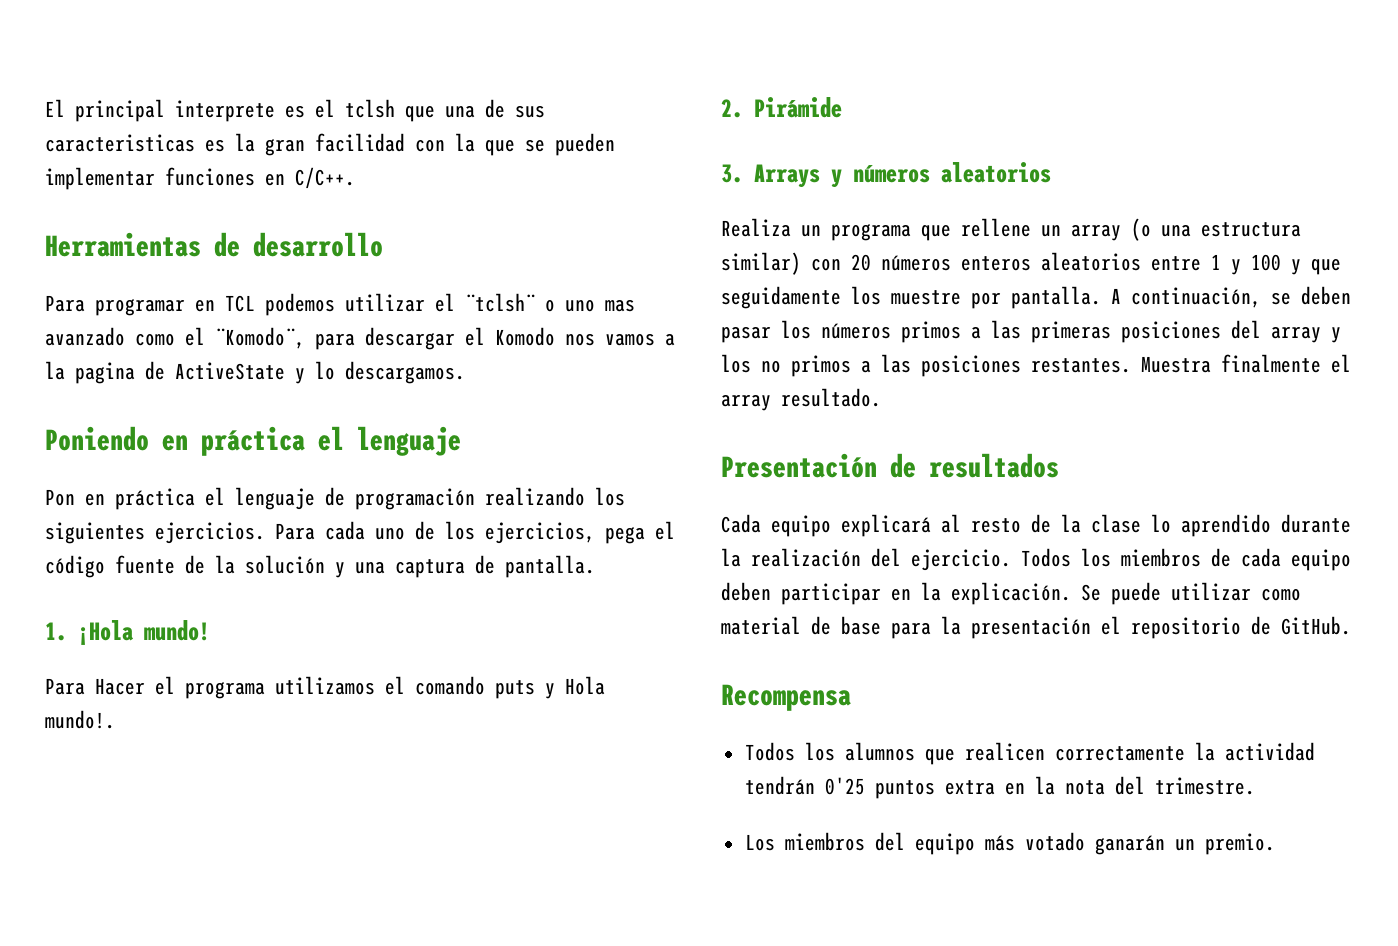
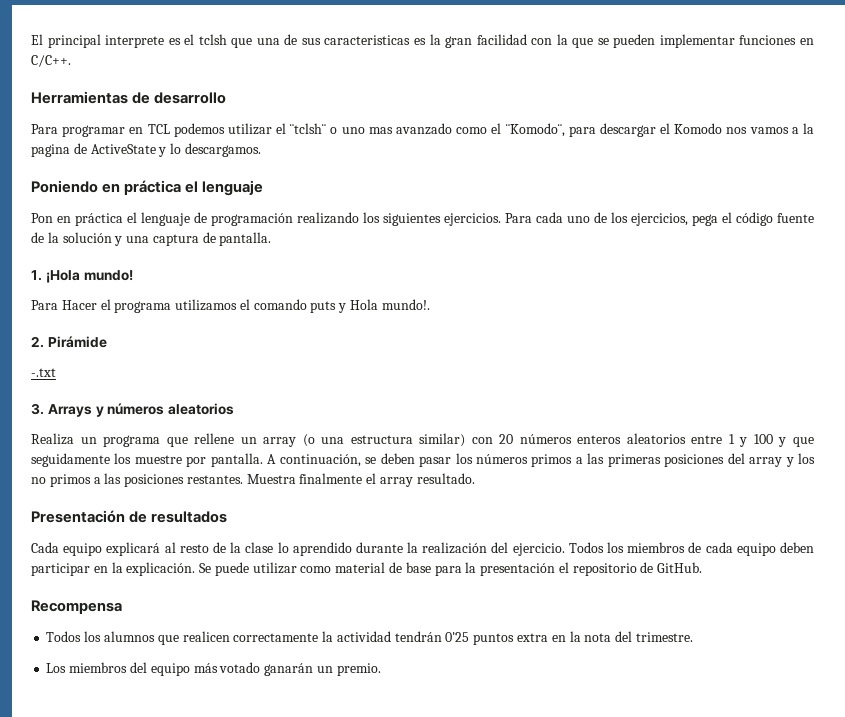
+ -.txt

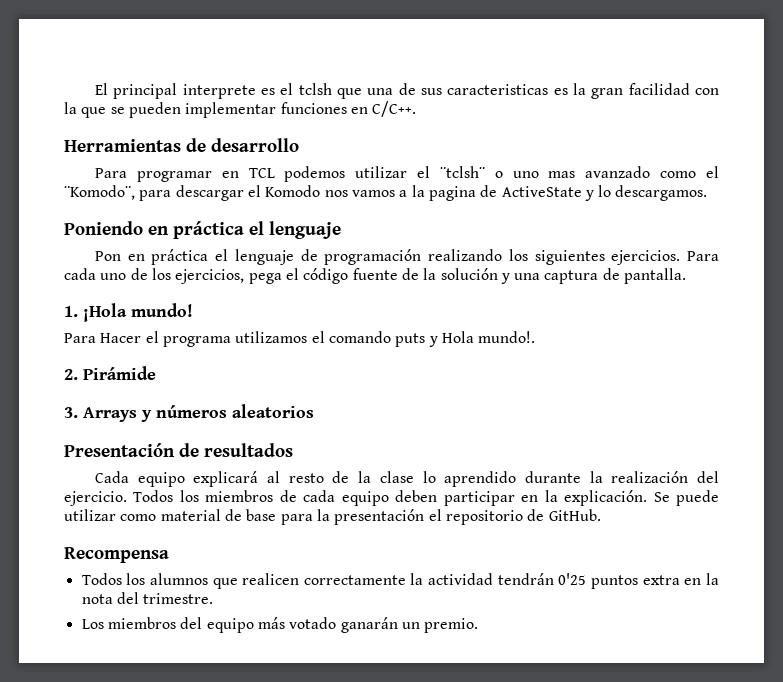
- -.txt
- Realiza un programa que rellene un array (o una estructura similar) con 20 números enteros aleatorios entre 1 y 100 y que seguidamente los muestre por pantalla. A continuación, se deben pasar los números primos a las primeras posiciones del array y los no primos a las posiciones restantes. Muestra finalmente el array resultado.

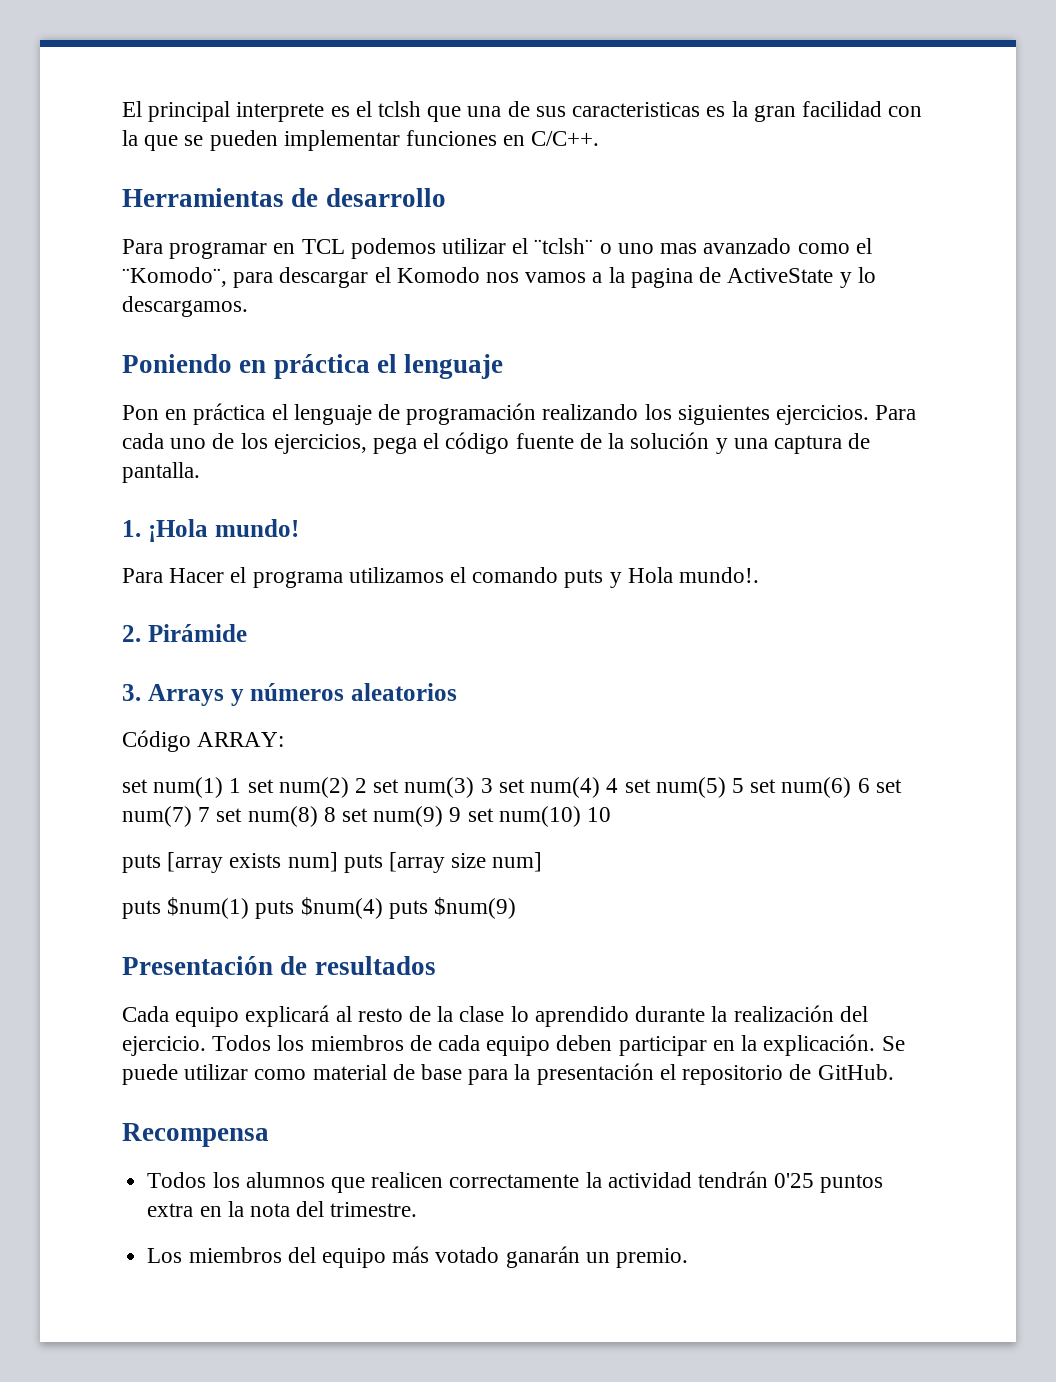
+ Código ARRAY:
+ set num(1) 1 set num(2) 2 set num(3) 3 set num(4) 4 set num(5) 5 set num(6) 6 set num(7) 7 set num(8) 8 set num(9) 9 set num(10) 10
+ puts [array exists num] puts [array size num]
+ puts $num(1) puts $num(4) puts $num(9)

